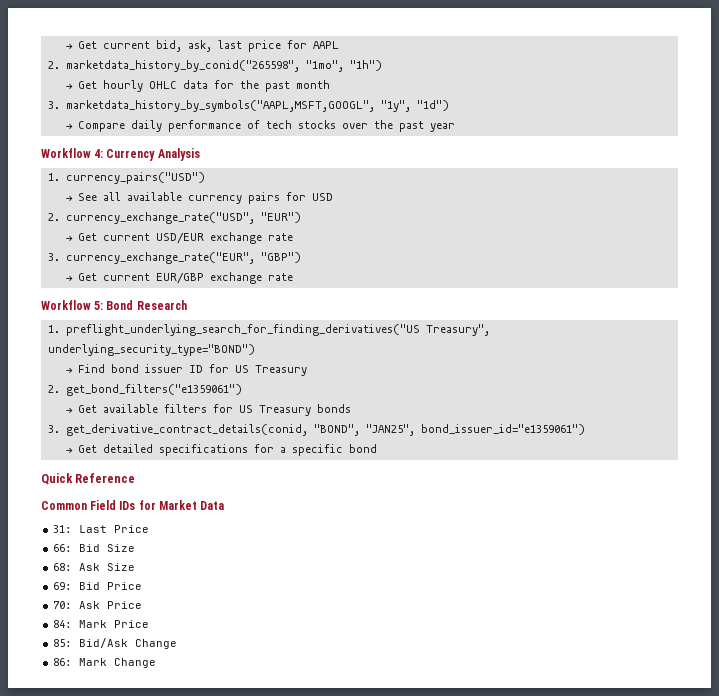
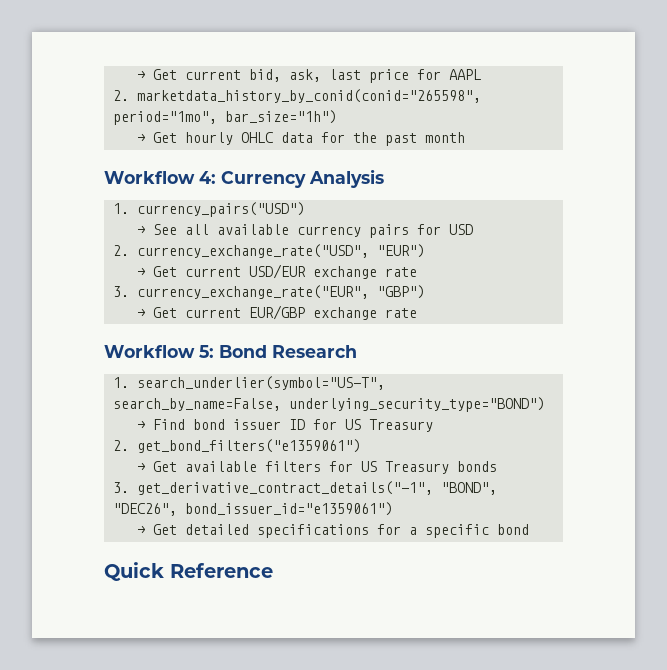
- 2. marketdata_history_by_conid("265598", "1mo", "1h")
+ 2. marketdata_history_by_conid(conid="265598", period="1mo", bar_size="1h")
- 3. marketdata_history_by_symbols("AAPL,MSFT,GOOGL", "1y", "1d")
- → Compare daily performance of tech stocks over the past year
- 1. preflight_underlying_search_for_finding_derivatives("US Treasury", underlying_security_type="BOND")
+ 1. search_underlier(symbol="US-T", search_by_name=False, underlying_security_type="BOND")
- 3. get_derivative_contract_details(conid, "BOND", "JAN25", bond_issuer_id="e1359061")
+ 3. get_derivative_contract_details("-1", "BOND", "DEC26", bond_issuer_id="e1359061")
- Common Field IDs for Market Data
- 31: Last Price
- 66: Bid Size
- 68: Ask Size
- 69: Bid Price
- 70: Ask Price
- 84: Mark Price
- 85: Bid/Ask Change
- 86: Mark Change

